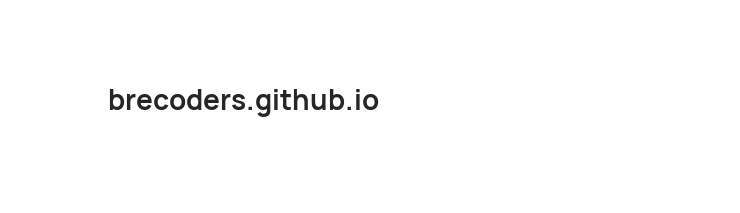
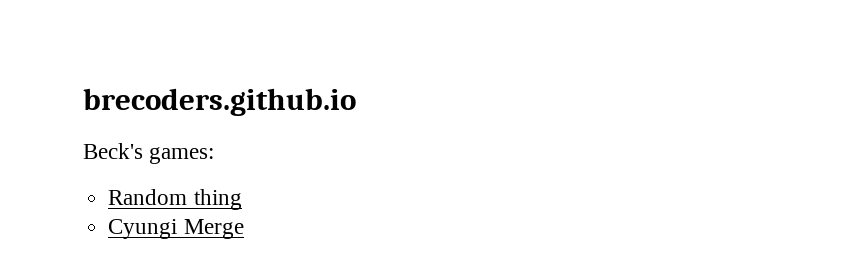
+ Beck's games:
+ Random thing
+ Cyungi Merge

